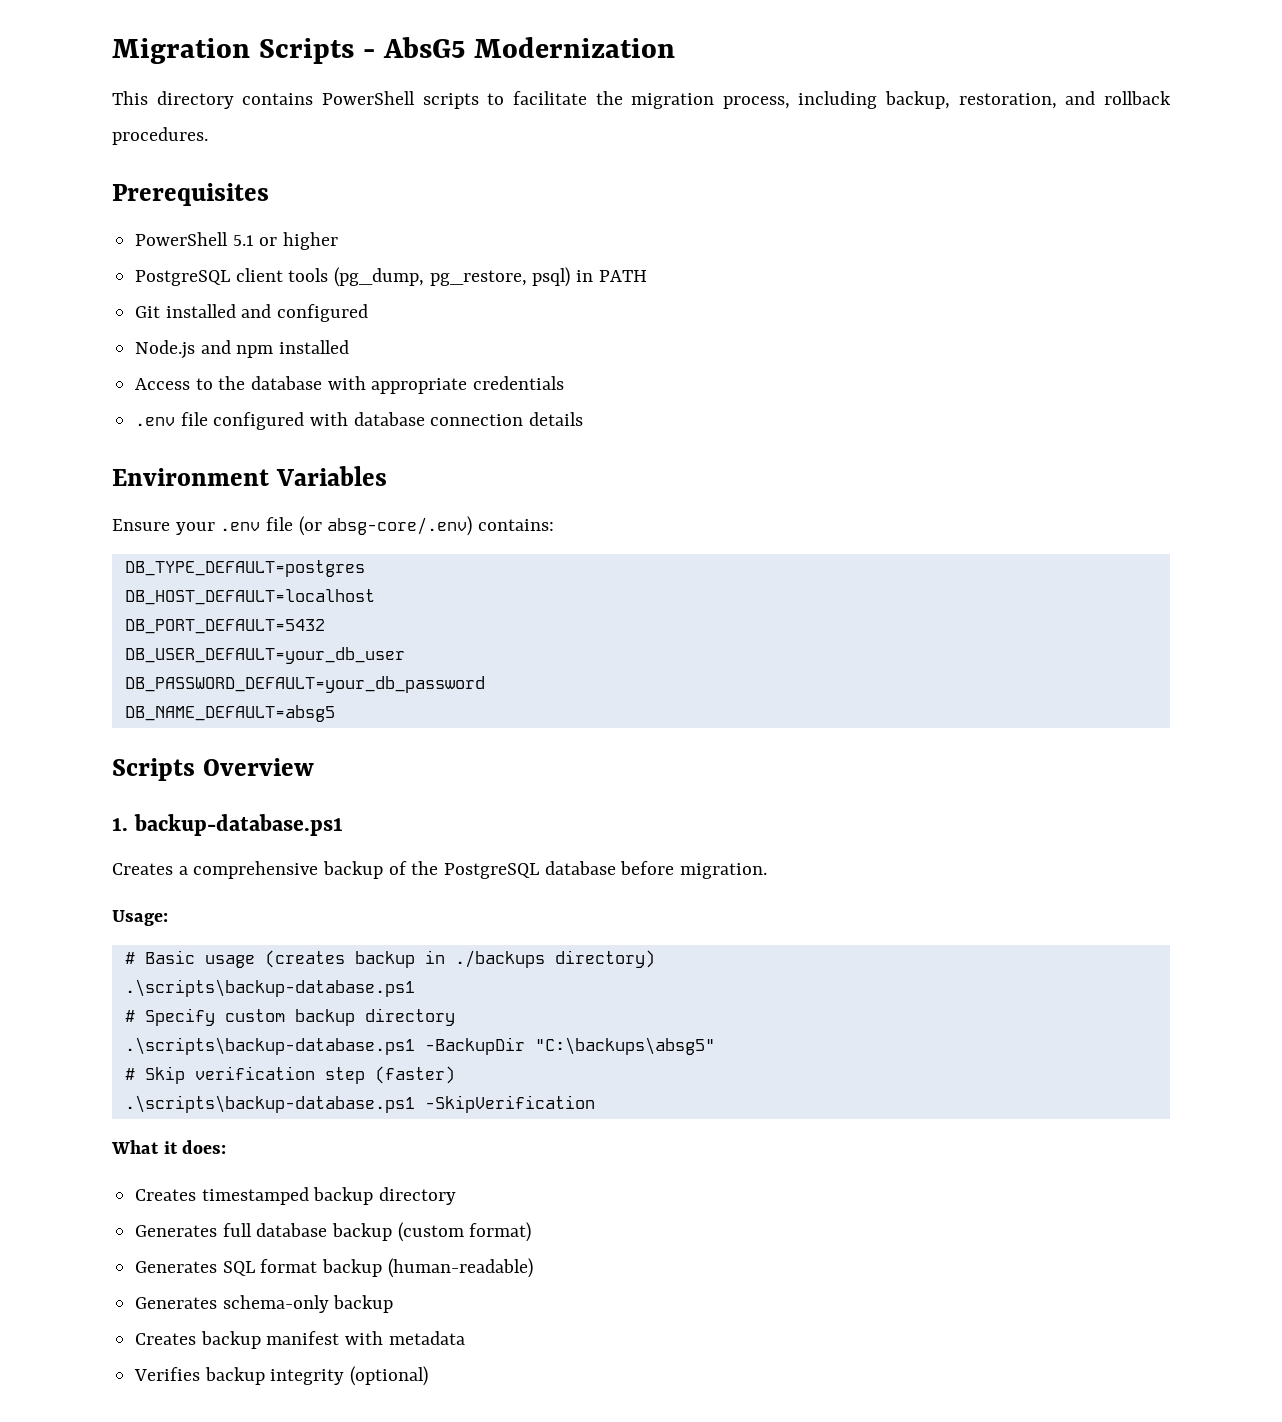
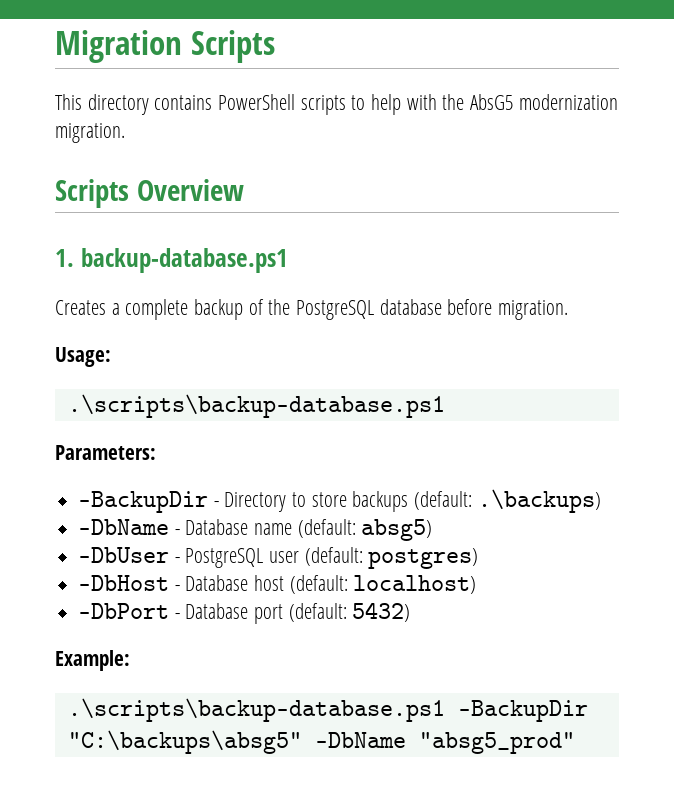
- Migration Scripts - AbsG5 Modernization
+ Migration Scripts
- This directory contains PowerShell scripts to facilitate the migration process, including backup, restoration, and rollback procedures.
- Prerequisites
- PowerShell 5.1 or higher
- PostgreSQL client tools (pg_dump, pg_restore, psql) in PATH
- Git installed and configured
- Node.js and npm installed
- Access to the database with appropriate credentials
- .env file configured with database connection details
- Environment Variables
- Ensure your .env file (or absg-core/.env) contains:
- DB_TYPE_DEFAULT=postgres
- DB_HOST_DEFAULT=localhost
- DB_PORT_DEFAULT=5432
- DB_USER_DEFAULT=your_db_user
- DB_PASSWORD_DEFAULT=your_db_password
- DB_NAME_DEFAULT=absg5
+ This directory contains PowerShell scripts to help with the AbsG5 modernization migration.
- Creates a comprehensive backup of the PostgreSQL database before migration.
+ Creates a complete backup of the PostgreSQL database before migration.
  Usage:
- # Basic usage (creates backup in ./backups directory)
  .\scripts\backup-database.ps1
- # Specify custom backup directory
- .\scripts\backup-database.ps1 -BackupDir "C:\backups\absg5"
- # Skip verification step (faster)
- .\scripts\backup-database.ps1 -SkipVerification
- What it does:
- Creates timestamped backup directory
- Generates full database backup (custom format)
- Generates SQL format backup (human-readable)
- Generates schema-only backup
- Creates backup manifest with metadata
- Verifies backup integrity (optional)
+ Parameters:
+ -BackupDir - Directory to store backups (default: .\backups)
+ -DbName - Database name (default: absg5)
+ -DbUser - PostgreSQL user (default: postgres)
+ -DbHost - Database host (default: localhost)
+ -DbPort - Database port (default: 5432)
+ Example:
+ .\scripts\backup-database.ps1 -BackupDir "C:\backups\absg5" -DbName "absg5_prod"

